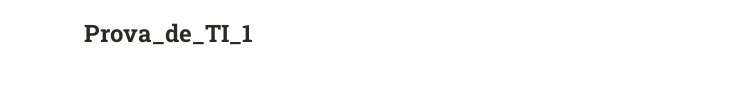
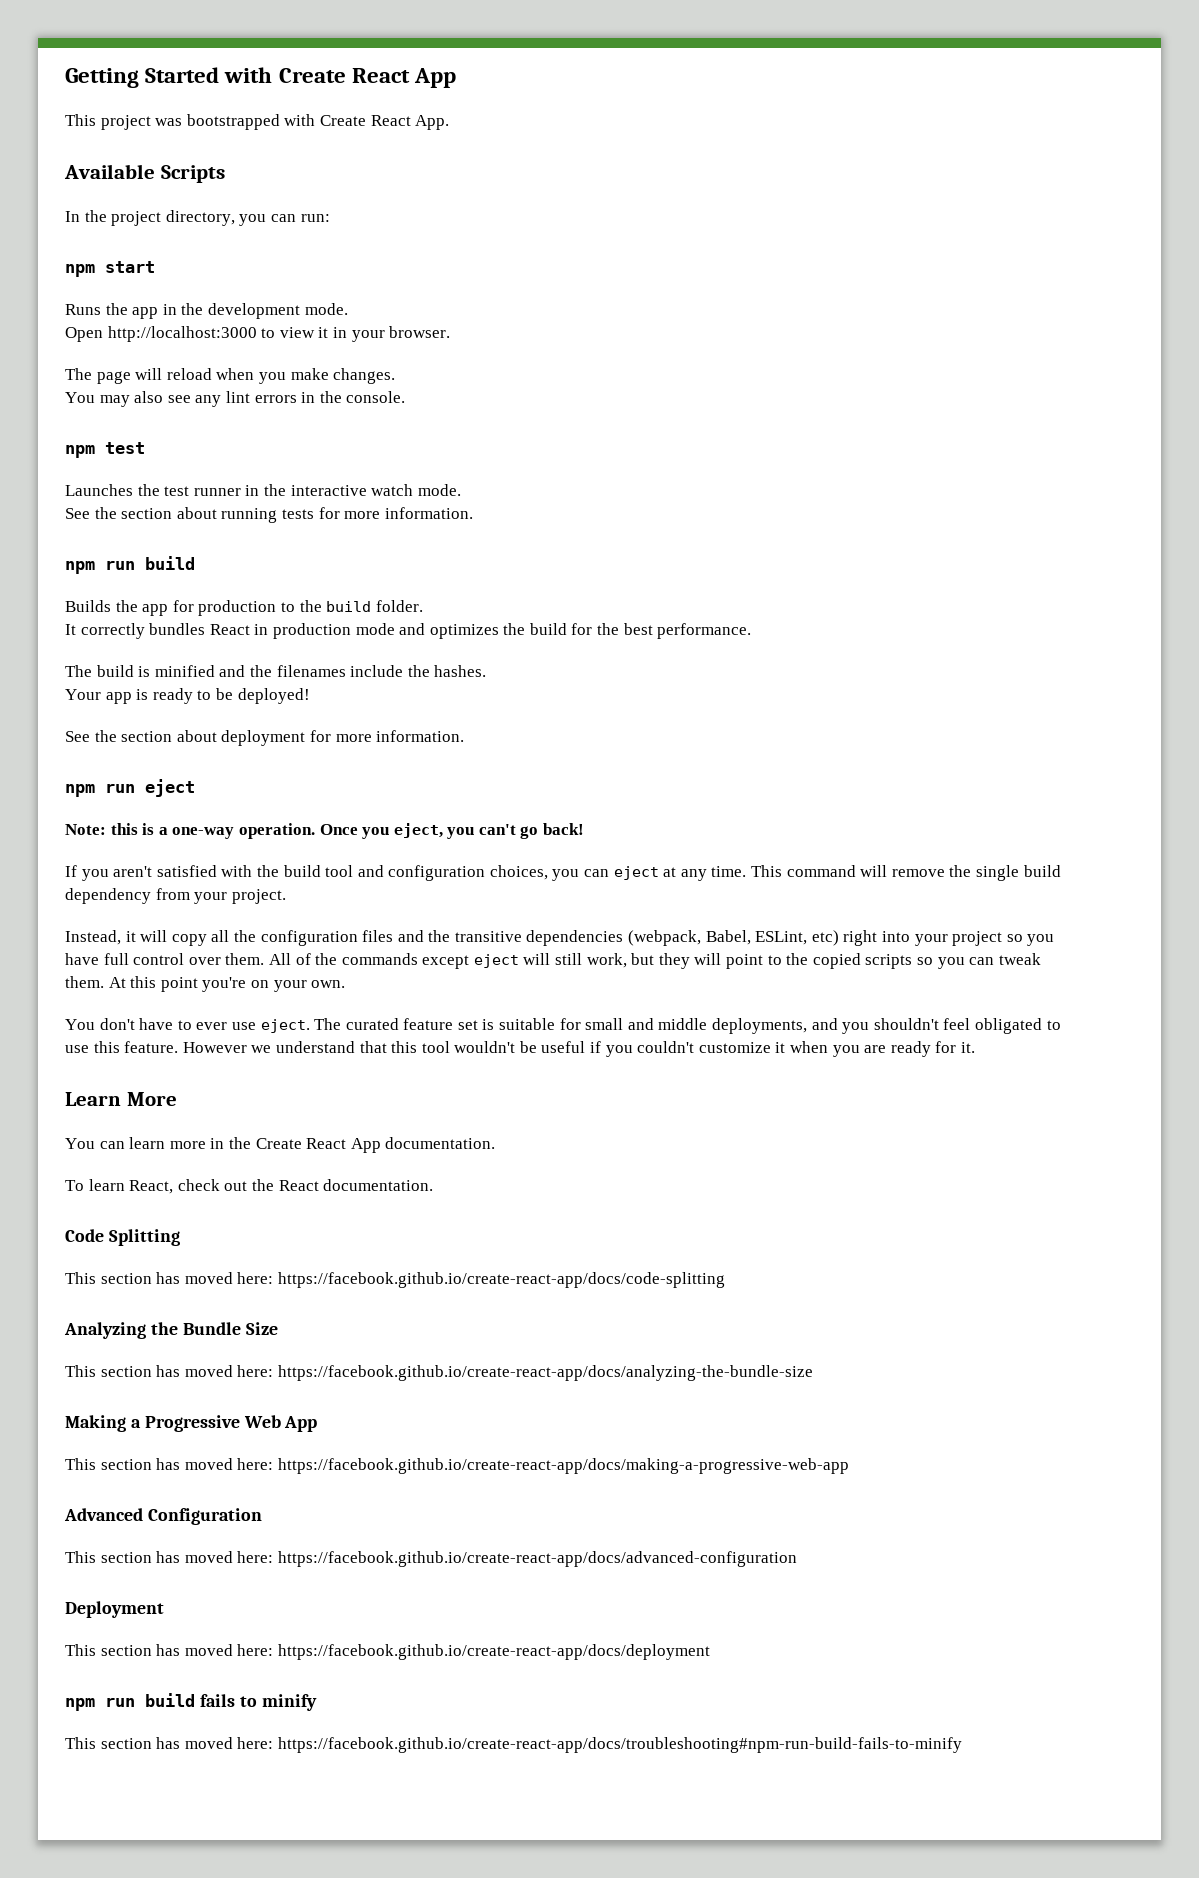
- Prova_de_TI_1
+ Getting Started with Create React App
+ This project was bootstrapped with Create React App.
+ Available Scripts
+ In the project directory, you can run:
+ npm start
+ Runs the app in the development mode.
+ Open http://localhost:3000 to view it in your browser.
+ The page will reload when you make changes.
+ You may also see any lint errors in the console.
+ npm test
+ Launches the test runner in the interactive watch mode.
+ See the section about running tests for more information.
+ npm run build
+ Builds the app for production to the build folder.
+ It correctly bundles React in production mode and optimizes the build for the best performance.
+ The build is minified and the filenames include the hashes.
+ Your app is ready to be deployed!
+ See the section about deployment for more information.
+ npm run eject
+ Note: this is a one-way operation. Once you eject, you can't go back!
+ If you aren't satisfied with the build tool and configuration choices, you can eject at any time. This command will remove the single build dependency from your project.
+ Instead, it will copy all the configuration files and the transitive dependencies (webpack, Babel, ESLint, etc) right into your project so you have full control over them. All of the commands except eject will still work, but they will point to the copied scripts so you can tweak them. At this point you're on your own.
+ You don't have to ever use eject. The curated feature set is suitable for small and middle deployments, and you shouldn't feel obligated to use this feature. However we understand that this tool wouldn't be useful if you couldn't customize it when you are ready for it.
+ Learn More
+ You can learn more in the Create React App documentation.
+ To learn React, check out the React documentation.
+ Code Splitting
+ This section has moved here: https://facebook.github.io/create-react-app/docs/code-splitting
+ Analyzing the Bundle Size
+ This section has moved here: https://facebook.github.io/create-react-app/docs/analyzing-the-bundle-size
+ Making a Progressive Web App
+ This section has moved here: https://facebook.github.io/create-react-app/docs/making-a-progressive-web-app
+ Advanced Configuration
+ This section has moved here: https://facebook.github.io/create-react-app/docs/advanced-configuration
+ Deployment
+ This section has moved here: https://facebook.github.io/create-react-app/docs/deployment
+ npm run build fails to minify
+ This section has moved here: https://facebook.github.io/create-react-app/docs/troubleshooting#npm-run-build-fails-to-minify

